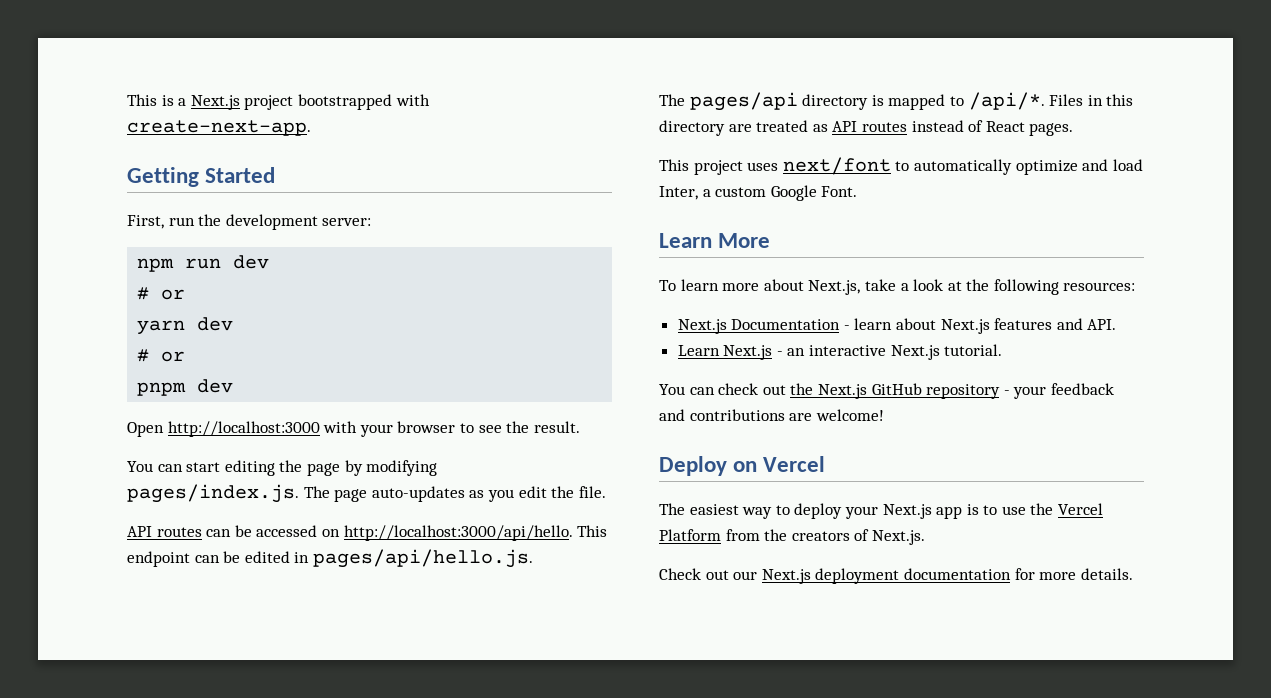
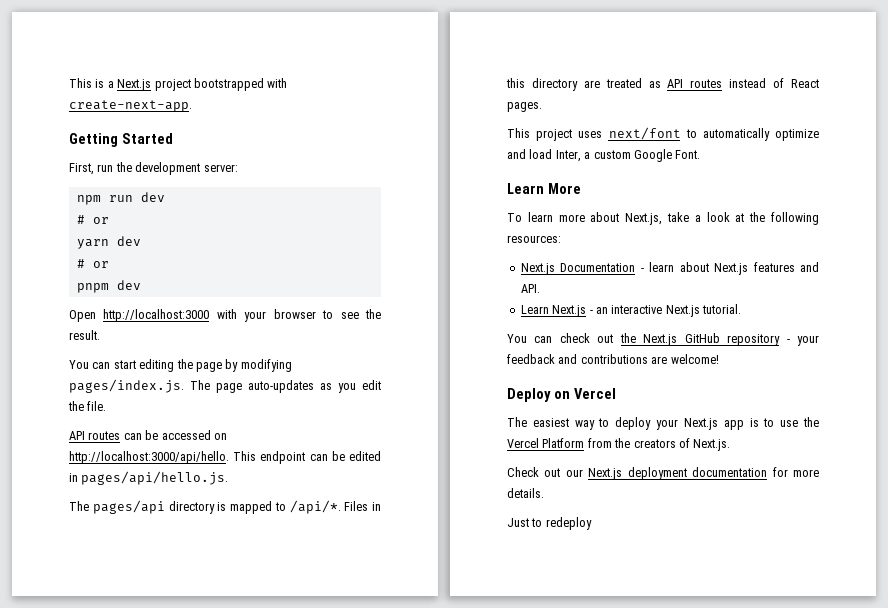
+ Just to redeploy

